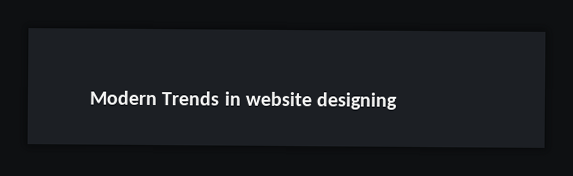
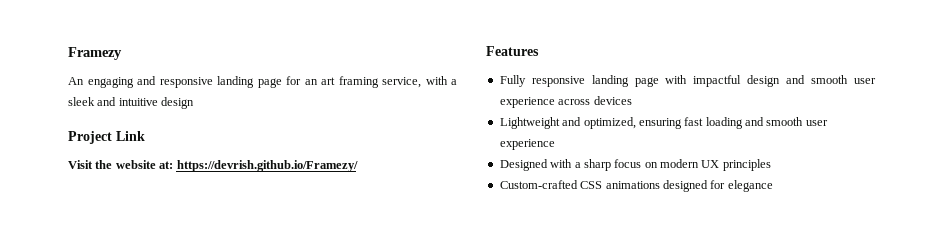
- Modern Trends in website designing
+ Framezy
+ An engaging and responsive landing page for an art framing service, with a sleek and intuitive design
+ Project Link
+ Visit the website at: https://devrish.github.io/Framezy/
+ Features
+ Fully responsive landing page with impactful design and smooth user experience across devices
+ Lightweight and optimized, ensuring fast loading and smooth user experience
+ Designed with a sharp focus on modern UX principles
+ Custom-crafted CSS animations designed for elegance

